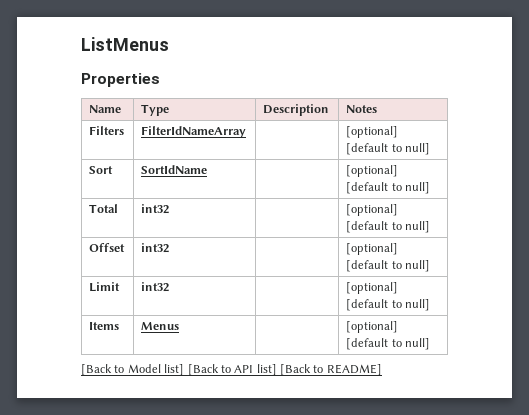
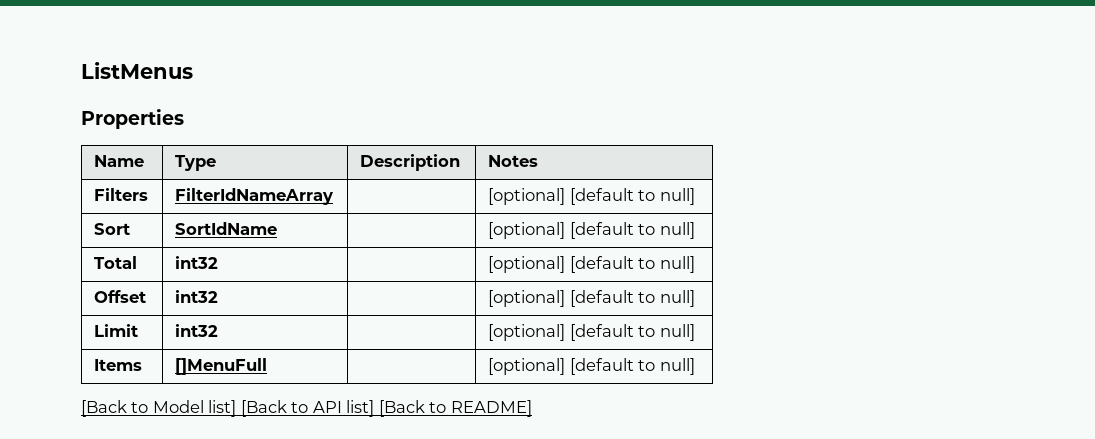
- Items | Menus | | [optional] [default to null]
+ Items | []MenuFull | | [optional] [default to null]

